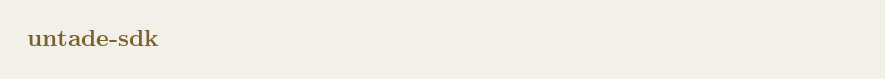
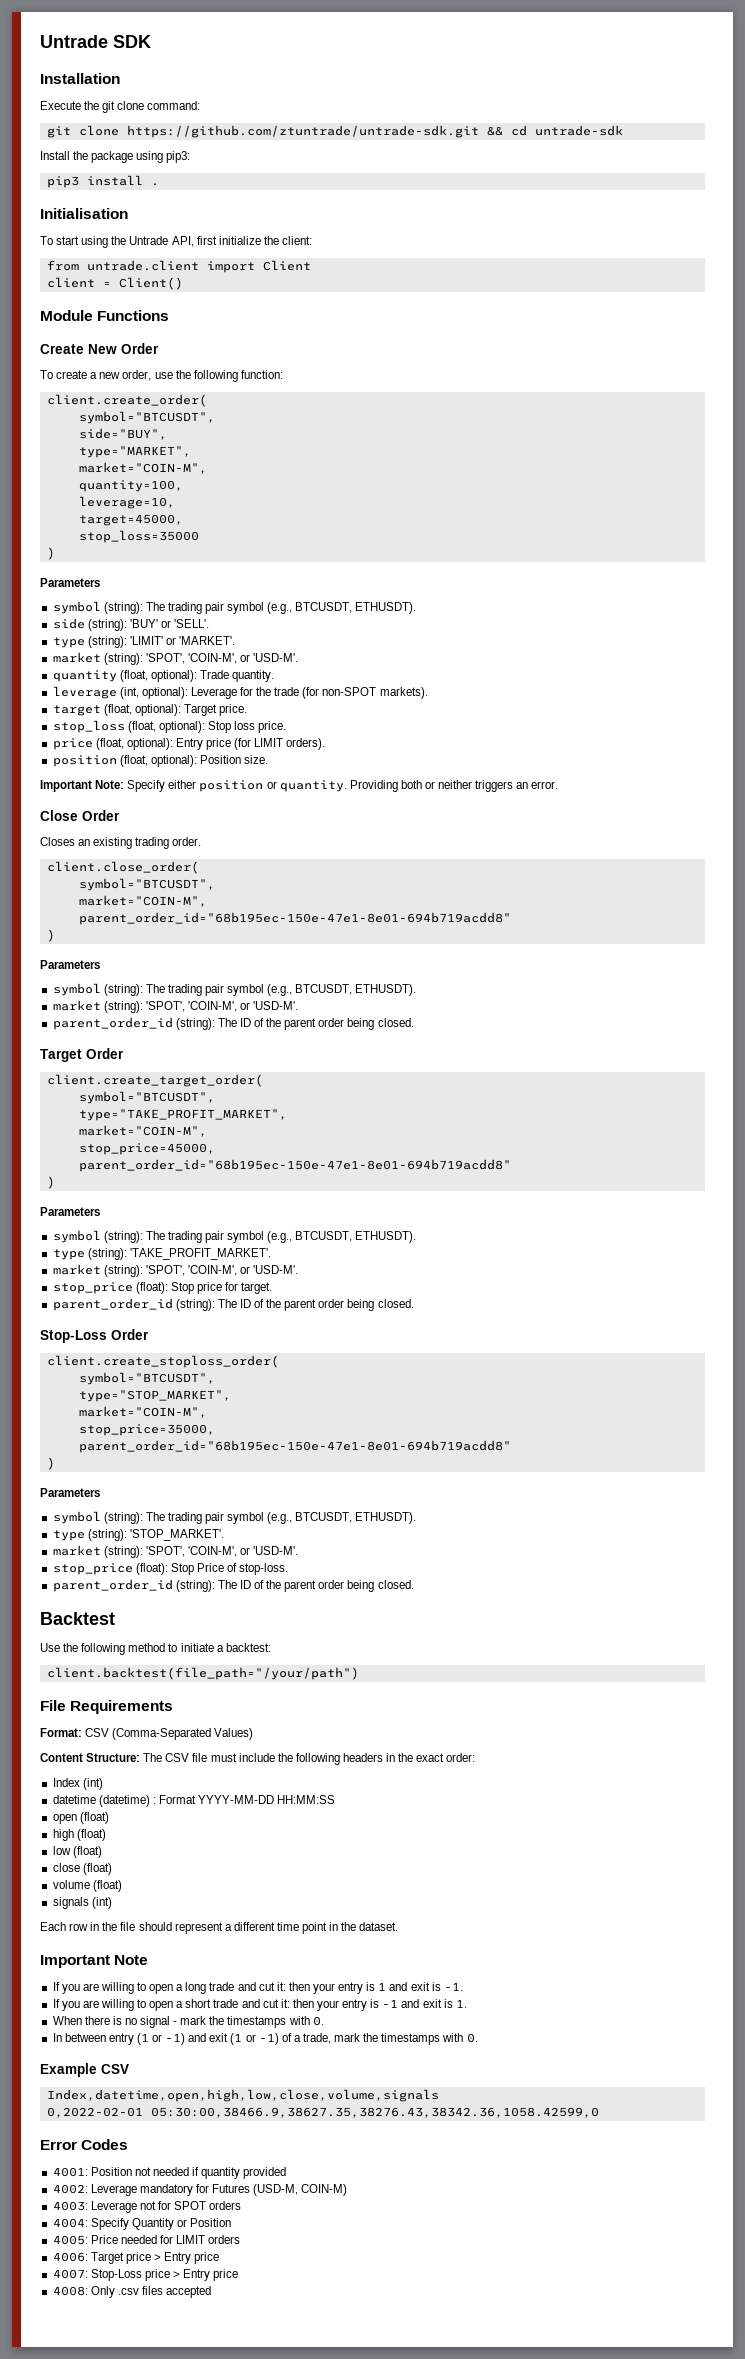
- untade-sdk
+ Untrade SDK
+ Installation
+ Execute the git clone command:
+ git clone https://github.com/ztuntrade/untrade-sdk.git && cd untrade-sdk
+ Install the package using pip3:
+ pip3 install .
+ Initialisation
+ To start using the Untrade API, first initialize the client:
+ from untrade.client import Client
+ client = Client()
+ Module Functions
+ Create New Order
+ To create a new order, use the following function:
+ client.create_order(
+ symbol="BTCUSDT",
+ side="BUY",
+ type="MARKET",
+ market="COIN-M",
+ quantity=100,
+ leverage=10,
+ target=45000,
+ stop_loss=35000
+ )
+ Parameters
+ symbol (string): The trading pair symbol (e.g., BTCUSDT, ETHUSDT).
+ side (string): 'BUY' or 'SELL'.
+ type (string): 'LIMIT' or 'MARKET'.
+ market (string): 'SPOT', 'COIN-M', or 'USD-M'.
+ quantity (float, optional): Trade quantity.
+ leverage (int, optional): Leverage for the trade (for non-SPOT markets).
+ target (float, optional): Target price.
+ stop_loss (float, optional): Stop loss price.
+ price (float, optional): Entry price (for LIMIT orders).
+ position (float, optional): Position size.
+ Important Note: Specify either position or quantity. Providing both or neither triggers an error.
+ Close Order
+ Closes an existing trading order.
+ client.close_order(
+ symbol="BTCUSDT",
+ market="COIN-M",
+ parent_order_id="68b195ec-150e-47e1-8e01-694b719acdd8"
+ )
+ Parameters
+ symbol (string): The trading pair symbol (e.g., BTCUSDT, ETHUSDT).
+ market (string): 'SPOT', 'COIN-M', or 'USD-M'.
+ parent_order_id (string): The ID of the parent order being closed.
+ Target Order
+ client.create_target_order(
+ symbol="BTCUSDT",
+ type="TAKE_PROFIT_MARKET",
+ market="COIN-M",
+ stop_price=45000,
+ parent_order_id="68b195ec-150e-47e1-8e01-694b719acdd8"
+ )
+ Parameters
+ symbol (string): The trading pair symbol (e.g., BTCUSDT, ETHUSDT).
+ type (string): 'TAKE_PROFIT_MARKET'.
+ market (string): 'SPOT', 'COIN-M', or 'USD-M'.
+ stop_price (float): Stop price for target.
+ parent_order_id (string): The ID of the parent order being closed.
+ Stop-Loss Order
+ client.create_stoploss_order(
+ symbol="BTCUSDT",
+ type="STOP_MARKET",
+ market="COIN-M",
+ stop_price=35000,
+ parent_order_id="68b195ec-150e-47e1-8e01-694b719acdd8"
+ )
+ Parameters
+ symbol (string): The trading pair symbol (e.g., BTCUSDT, ETHUSDT).
+ type (string): 'STOP_MARKET'.
+ market (string): 'SPOT', 'COIN-M', or 'USD-M'.
+ stop_price (float): Stop Price of stop-loss.
+ parent_order_id (string): The ID of the parent order being closed.
+ Backtest
+ Use the following method to initiate a backtest:
+ client.backtest(file_path="/your/path")
+ File Requirements
+ Format: CSV (Comma-Separated Values)
+ Content Structure: The CSV file must include the following headers in the exact order:
+ Index (int)
+ datetime (datetime) : Format YYYY-MM-DD HH:MM:SS
+ open (float)
+ high (float)
+ low (float)
+ close (float)
+ volume (float)
+ signals (int)
+ Each row in the file should represent a different time point in the dataset.
+ Important Note
+ If you are willing to open a long trade and cut it: then your entry is 1 and exit is -1.
+ If you are willing to open a short trade and cut it: then your entry is -1 and exit is 1.
+ When there is no signal - mark the timestamps with 0.
+ In between entry (1 or -1) and exit (1 or -1) of a trade, mark the timestamps with 0.
+ Example CSV
+ Index,datetime,open,high,low,close,volume,signals
+ 0,2022-02-01 05:30:00,38466.9,38627.35,38276.43,38342.36,1058.42599,0
+ Error Codes
+ 4001: Position not needed if quantity provided
+ 4002: Leverage mandatory for Futures (USD-M, COIN-M)
+ 4003: Leverage not for SPOT orders
+ 4004: Specify Quantity or Position
+ 4005: Price needed for LIMIT orders
+ 4006: Target price > Entry price
+ 4007: Stop-Loss price > Entry price
+ 4008: Only .csv files accepted

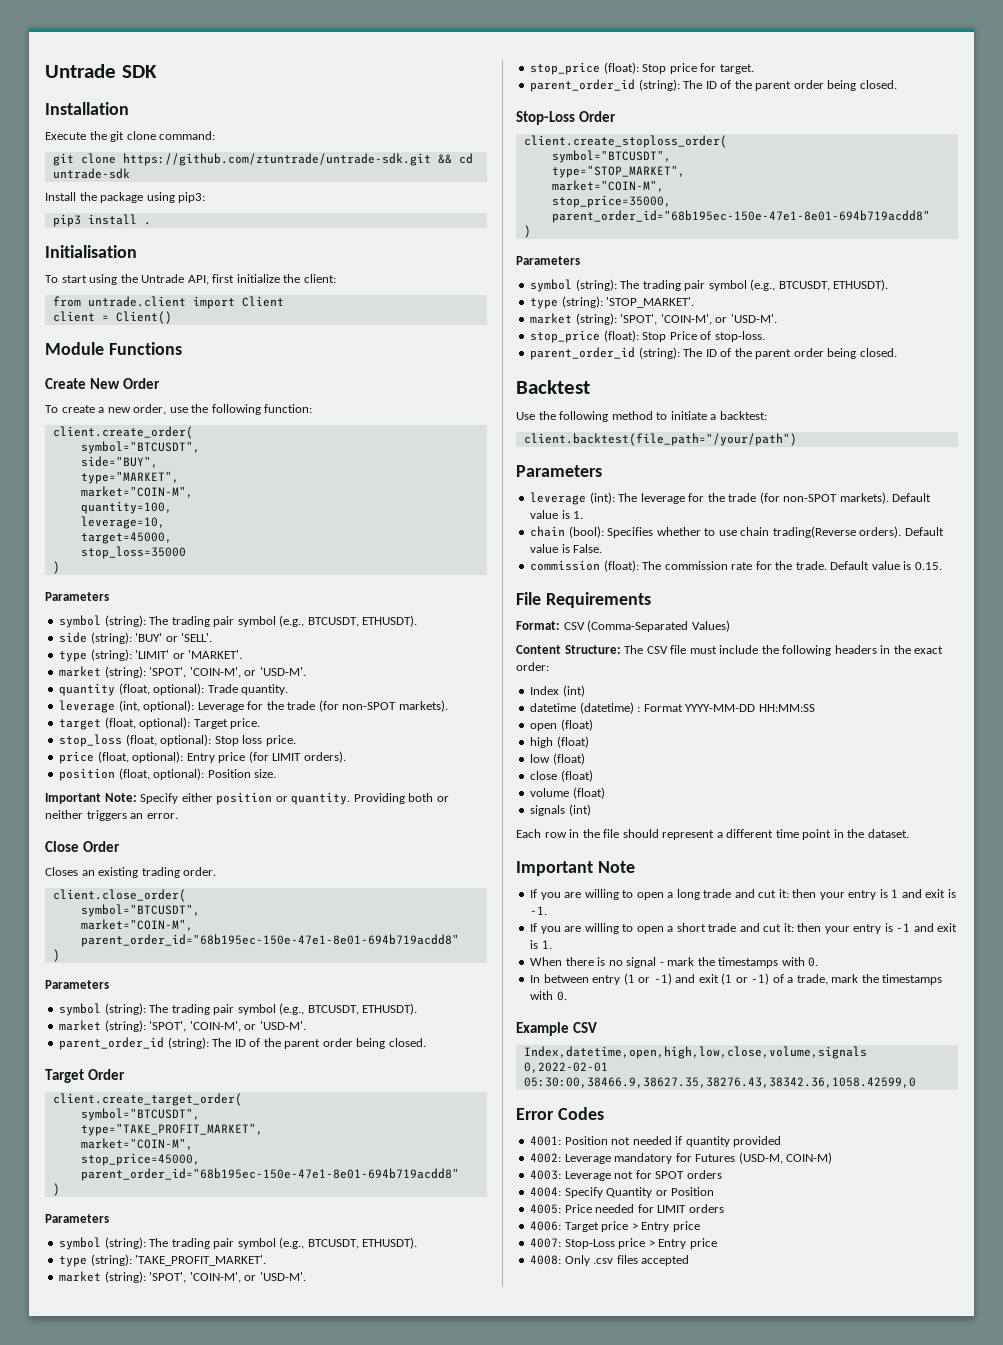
  client.backtest(file_path="/your/path")
+ Parameters
+ leverage (int): The leverage for the trade (for non-SPOT markets). Default value is 1.
+ chain (bool): Specifies whether to use chain trading(Reverse orders). Default value is False.
+ commission (float): The commission rate for the trade. Default value is 0.15.

